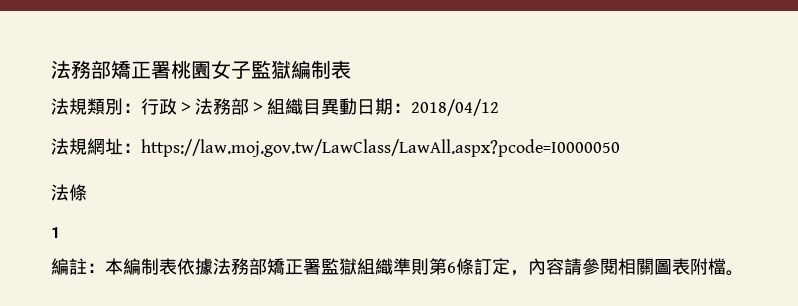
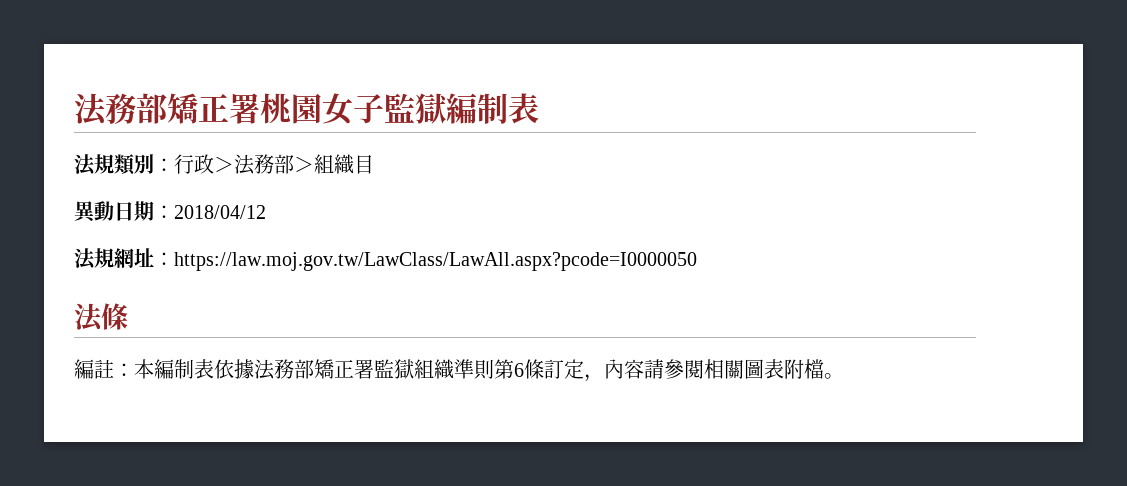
- 法規類別：行政＞法務部＞組織目異動日期：2018/04/12
+ 法規類別：行政＞法務部＞組織目
+ 異動日期：2018/04/12
- 1

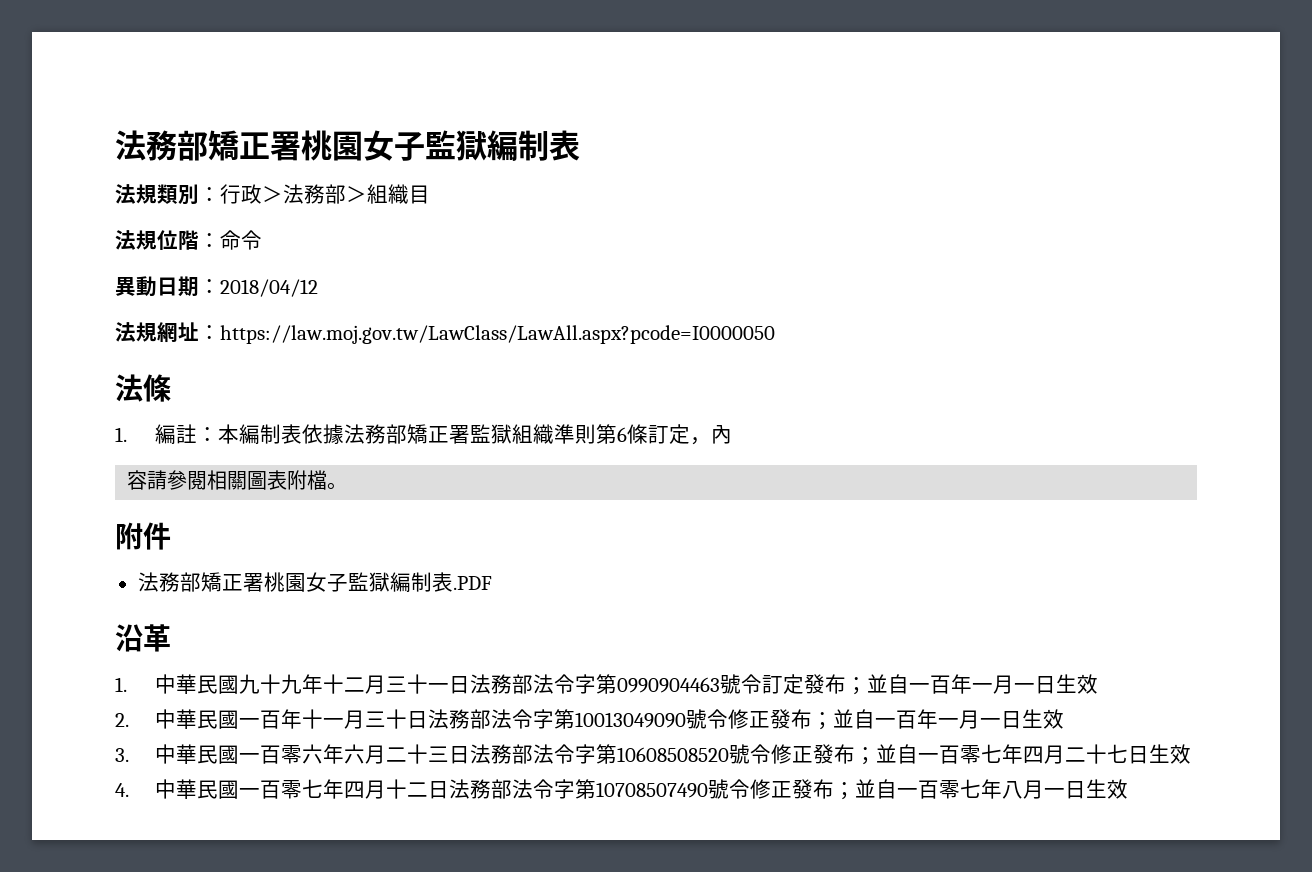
+ 法規位階：命令
- 編註：本編制表依據法務部矯正署監獄組織準則第6條訂定，內容請參閱相關圖表附檔。
+ 1.編註：本編制表依據法務部矯正署監獄組織準則第6條訂定，內
+ 容請參閱相關圖表附檔。
+ 附件
+ 法務部矯正署桃園女子監獄編制表.PDF
+ 沿革
+ 1.中華民國九十九年十二月三十一日法務部法令字第0990904463號令訂定發布；並自一百年一月一日生效
+ 2.中華民國一百年十一月三十日法務部法令字第10013049090號令修正發布；並自一百年一月一日生效
+ 3.中華民國一百零六年六月二十三日法務部法令字第10608508520號令修正發布；並自一百零七年四月二十七日生效
+ 4.中華民國一百零七年四月十二日法務部法令字第10708507490號令修正發布；並自一百零七年八月一日生效

